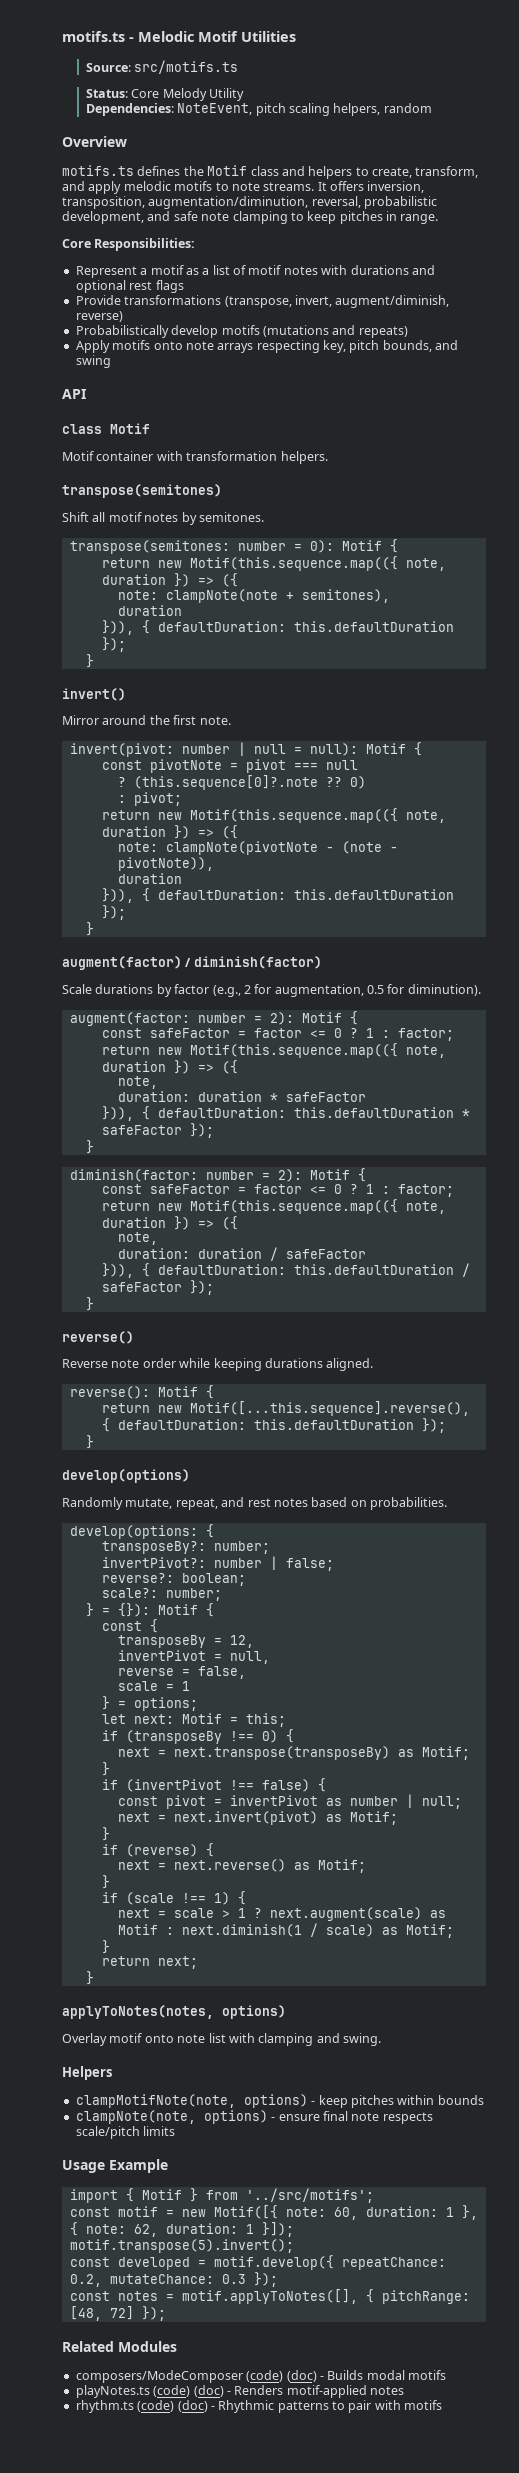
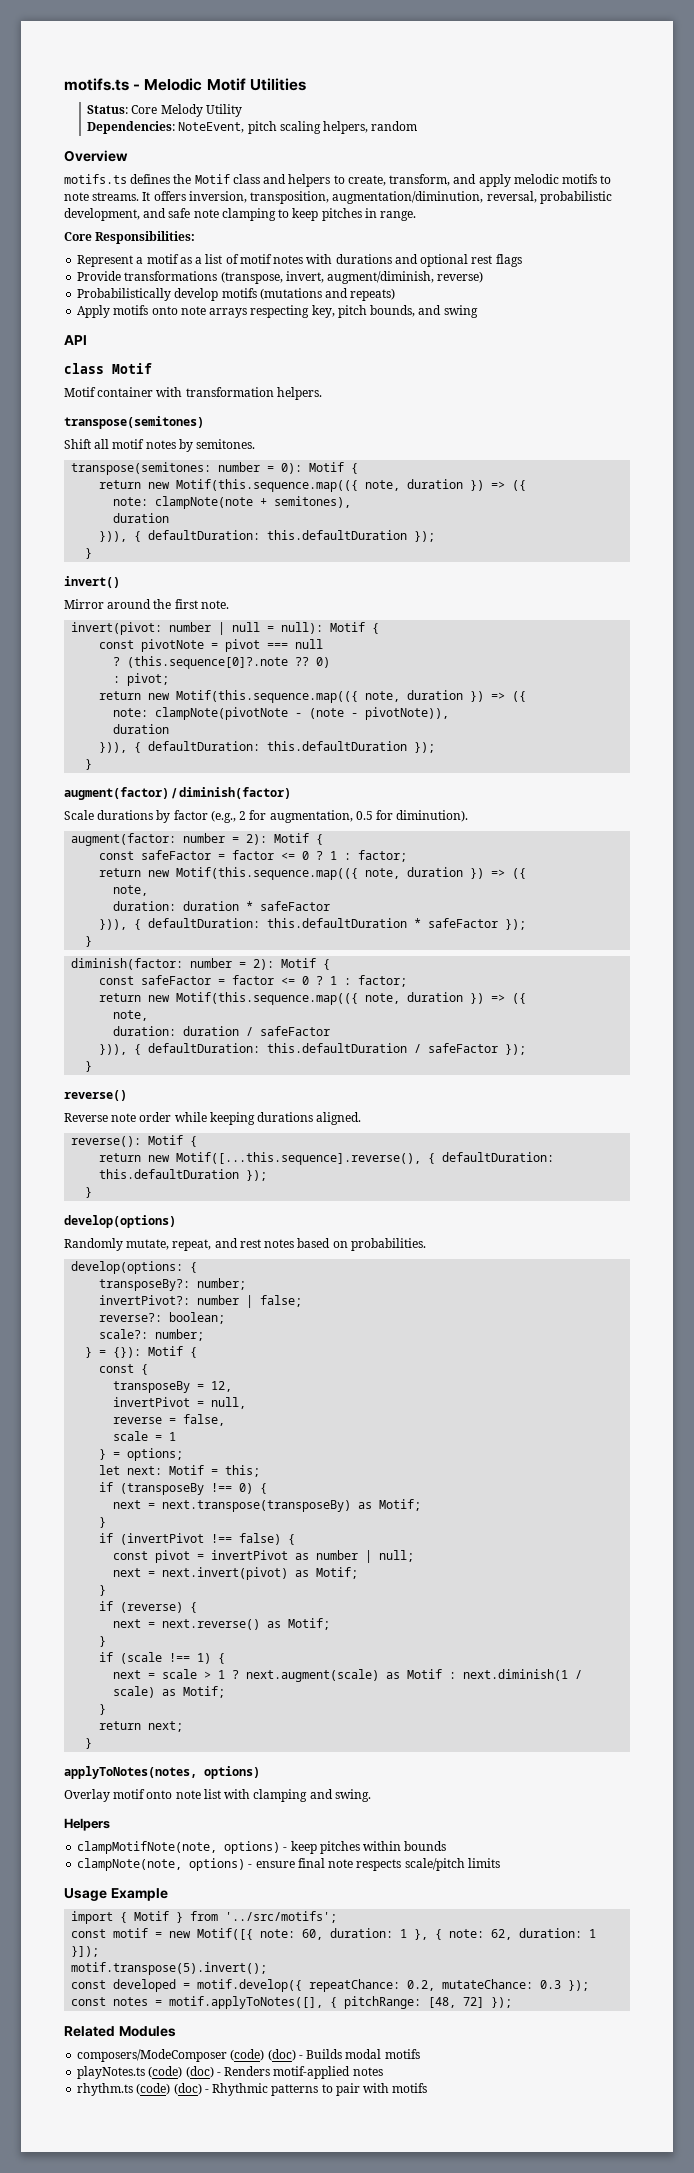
- Source: src/motifs.ts

